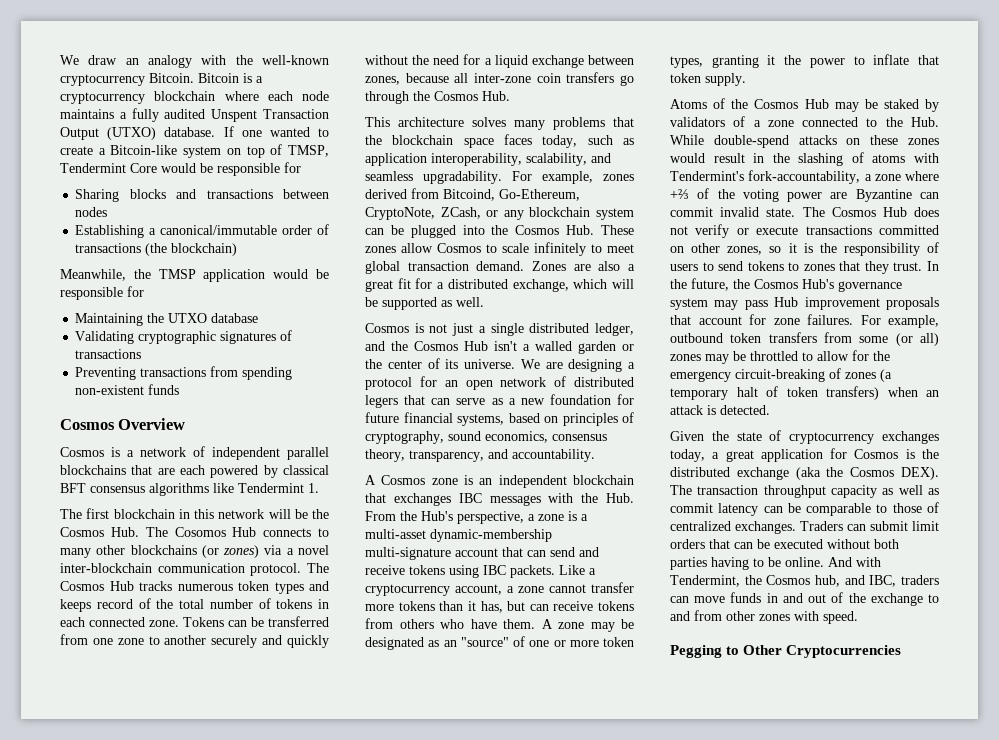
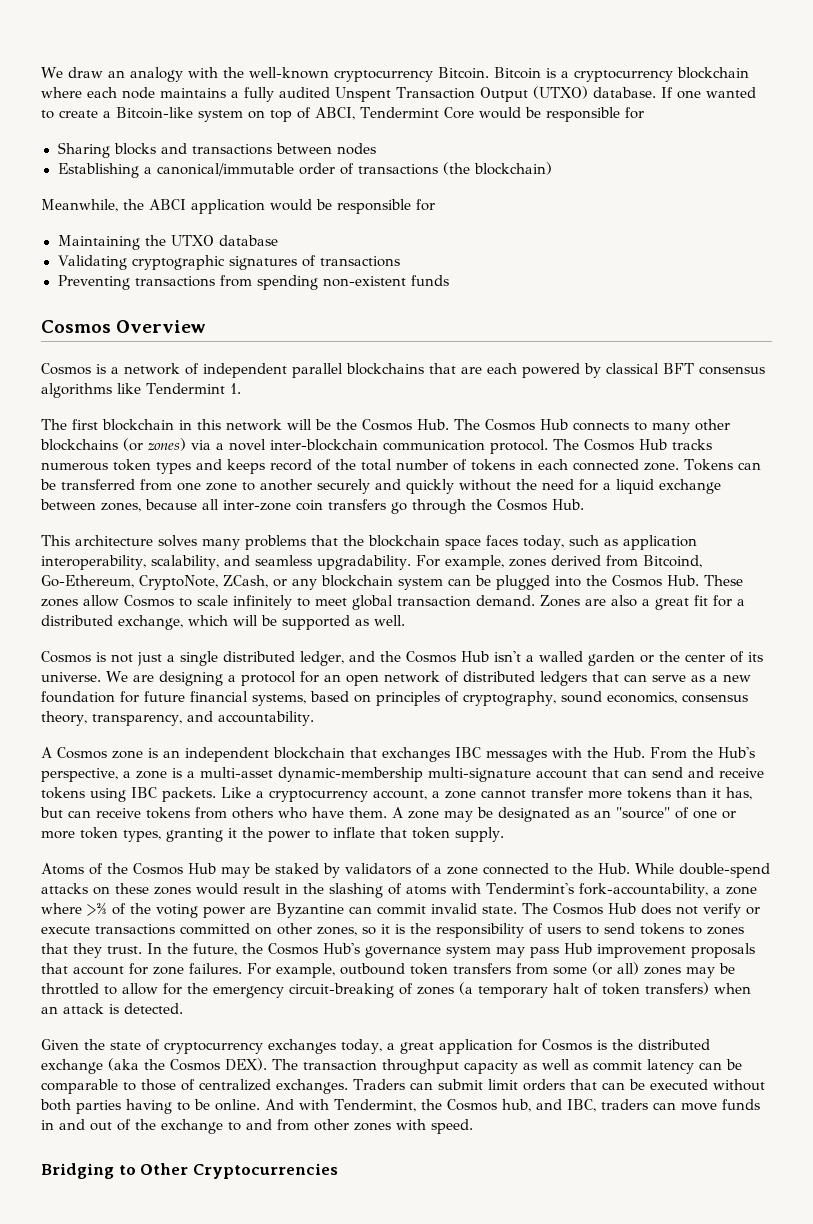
- If one wanted to create a Bitcoin-like system on top of TMSP, Tendermint Core would be responsible for
+ If one wanted to create a Bitcoin-like system on top of ABCI, Tendermint Core would be responsible for
- Meanwhile, the TMSP application would be responsible for
+ Meanwhile, the ABCI application would be responsible for
- The first blockchain in this network will be the Cosmos Hub. The Cosomos Hub connects to many other blockchains (or zones) via a novel inter-blockchain communication protocol.
+ The first blockchain in this network will be the Cosmos Hub. The Cosmos Hub connects to many other blockchains (or zones) via a novel inter-blockchain communication protocol.
- We are designing a protocol for an open network of distributed legers that can serve as a new foundation for future financial systems, based on principles of cryptography, sound economics, consensus theory, transparency, and accountability.
+ We are designing a protocol for an open network of distributed ledgers that can serve as a new foundation for future financial systems, based on principles of cryptography, sound economics, consensus theory, transparency, and accountability.
- Atoms of the Cosmos Hub may be staked by validators of a zone connected to the Hub. While double-spend attacks on these zones would result in the slashing of atoms with Tendermint's fork-accountability, a zone where +⅔ of the voting power are Byzantine can commit invalid state.
+ Atoms of the Cosmos Hub may be staked by validators of a zone connected to the Hub. While double-spend attacks on these zones would result in the slashing of atoms with Tendermint's fork-accountability, a zone where >⅔ of the voting power are Byzantine can commit invalid state.
- Pegging to Other Cryptocurrencies
+ Bridging to Other Cryptocurrencies

